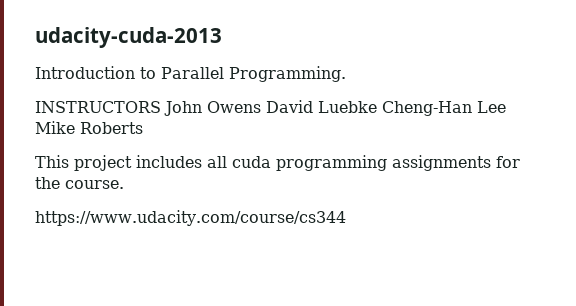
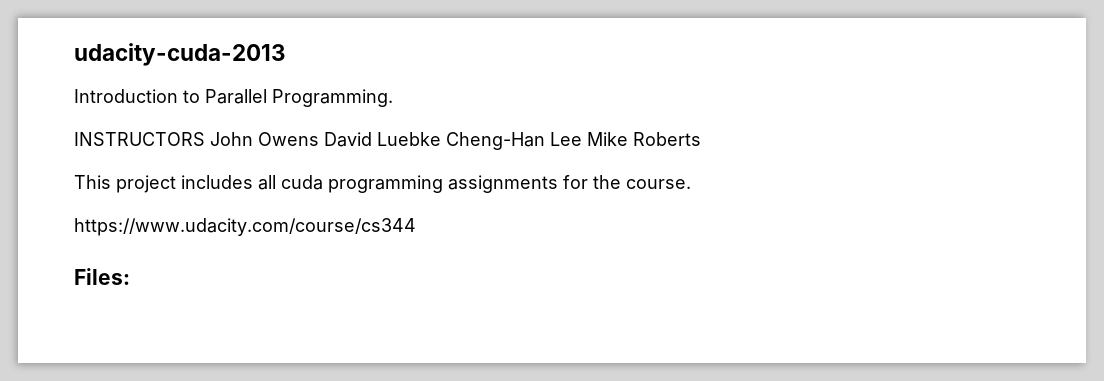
+ Files:

